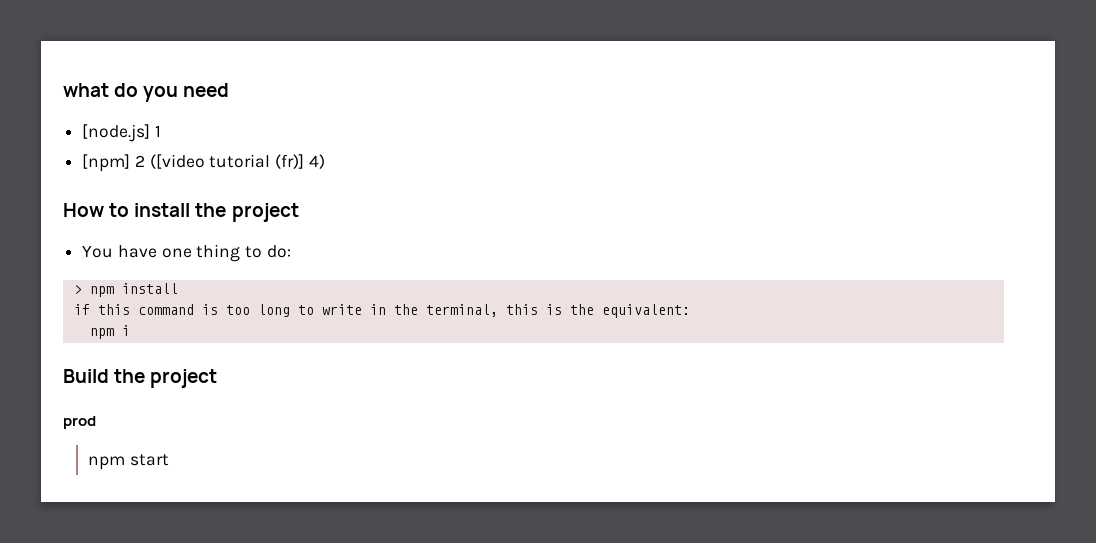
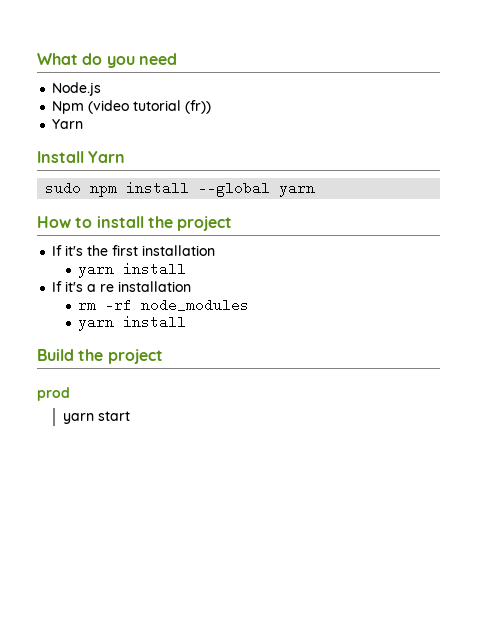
- what do you need
+ What do you need
- [node.js] 1
- [npm] 2 ([video tutorial (fr)] 4)
+ Node.js
+ Npm (video tutorial (fr))
+ Yarn
+ Install Yarn
+ sudo npm install --global yarn
- You have one thing to do:
- > npm install
- if this command is too long to write in the terminal, this is the equivalent:
- npm i
+ If it's the first installation
+ yarn install
+ If it's a re installation
+ rm -rf node_modules
+ yarn install
- npm start
+ yarn start

